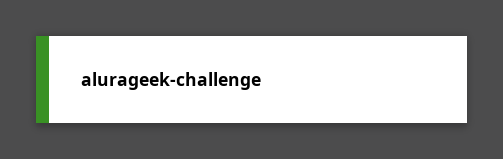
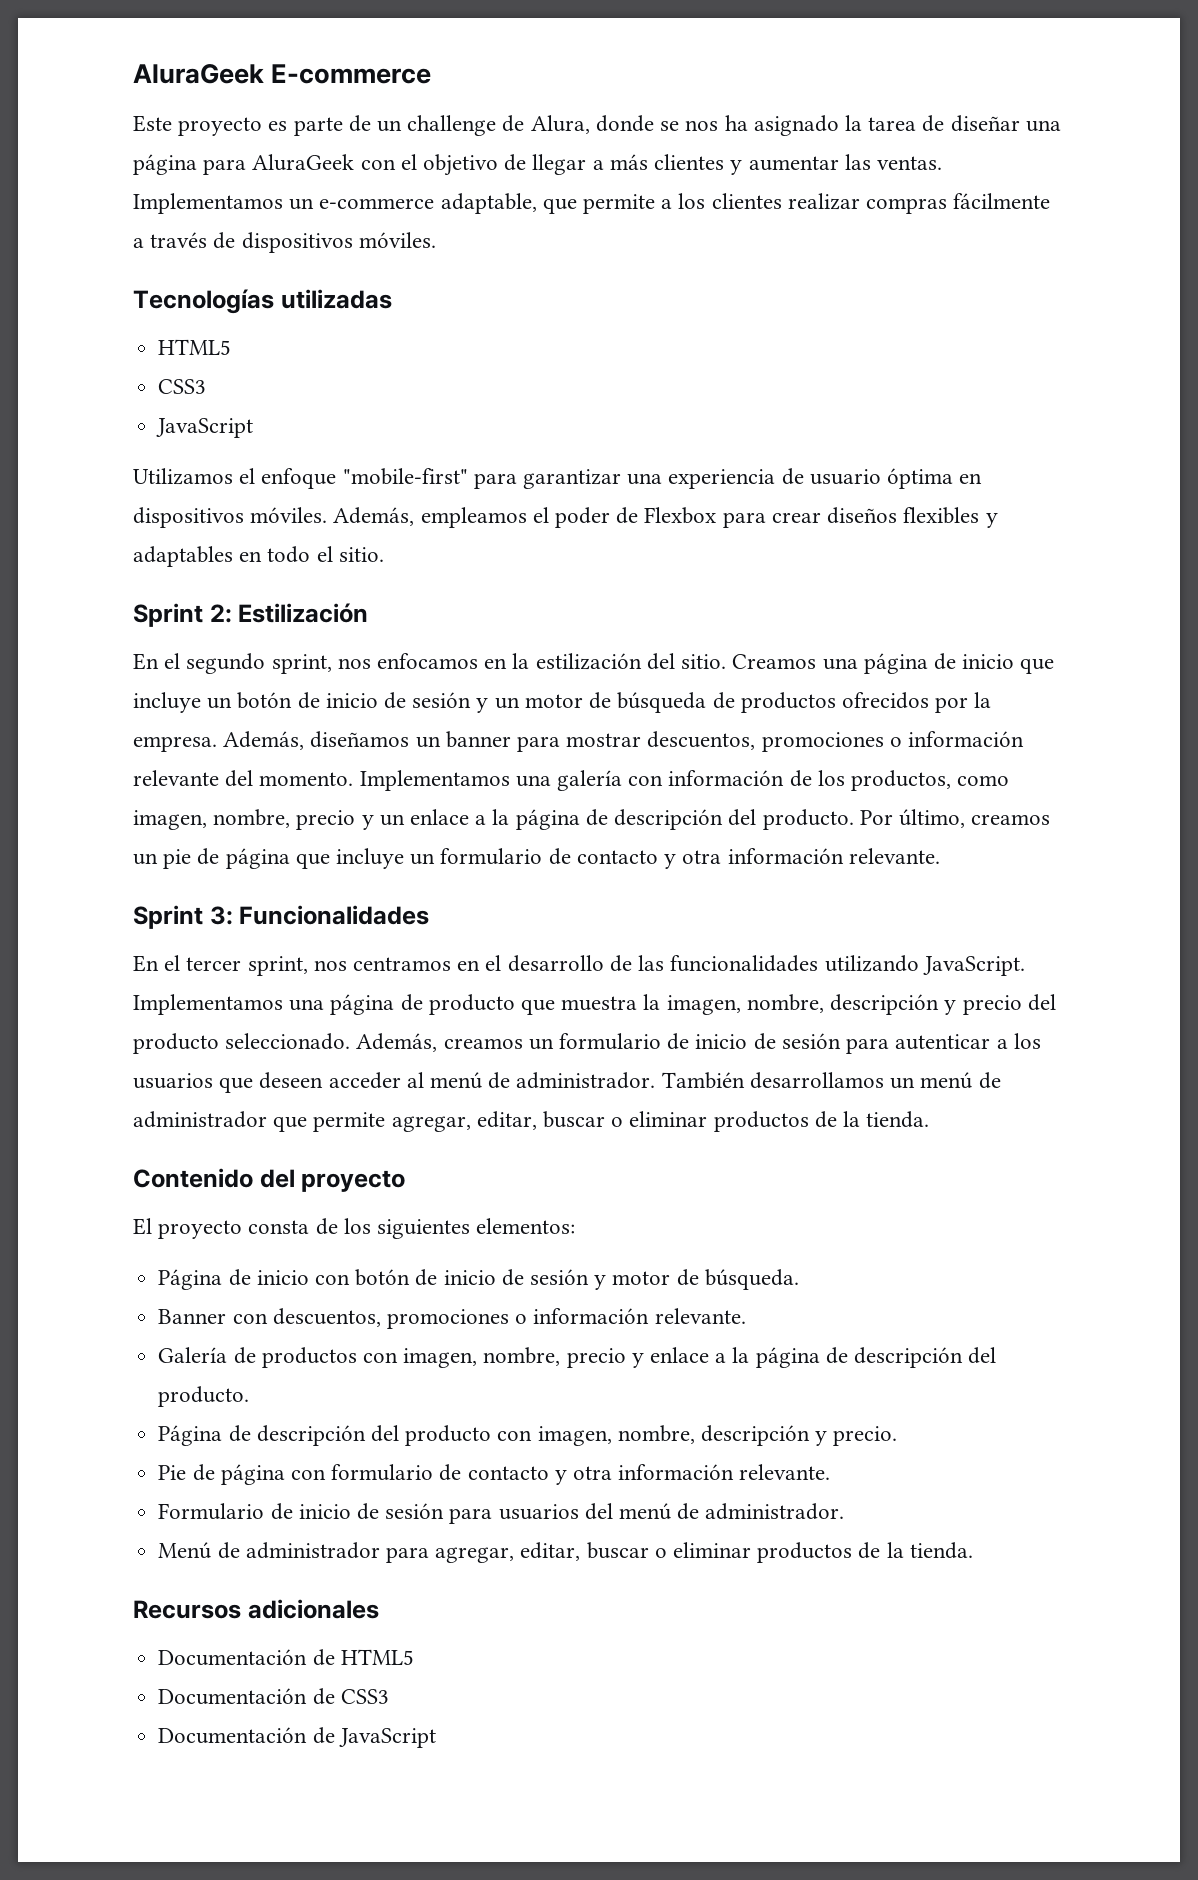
- alurageek-challenge
+ AluraGeek E-commerce
+ Este proyecto es parte de un challenge de Alura, donde se nos ha asignado la tarea de diseñar una página para AluraGeek con el objetivo de llegar a más clientes y aumentar las ventas. Implementamos un e-commerce adaptable, que permite a los clientes realizar compras fácilmente a través de dispositivos móviles.
+ Tecnologías utilizadas
+ HTML5
+ CSS3
+ JavaScript
+ Utilizamos el enfoque "mobile-first" para garantizar una experiencia de usuario óptima en dispositivos móviles. Además, empleamos el poder de Flexbox para crear diseños flexibles y adaptables en todo el sitio.
+ Sprint 2: Estilización
+ En el segundo sprint, nos enfocamos en la estilización del sitio. Creamos una página de inicio que incluye un botón de inicio de sesión y un motor de búsqueda de productos ofrecidos por la empresa. Además, diseñamos un banner para mostrar descuentos, promociones o información relevante del momento. Implementamos una galería con información de los productos, como imagen, nombre, precio y un enlace a la página de descripción del producto. Por último, creamos un pie de página que incluye un formulario de contacto y otra información relevante.
+ Sprint 3: Funcionalidades
+ En el tercer sprint, nos centramos en el desarrollo de las funcionalidades utilizando JavaScript. Implementamos una página de producto que muestra la imagen, nombre, descripción y precio del producto seleccionado. Además, creamos un formulario de inicio de sesión para autenticar a los usuarios que deseen acceder al menú de administrador. También desarrollamos un menú de administrador que permite agregar, editar, buscar o eliminar productos de la tienda.
+ Contenido del proyecto
+ El proyecto consta de los siguientes elementos:
+ Página de inicio con botón de inicio de sesión y motor de búsqueda.
+ Banner con descuentos, promociones o información relevante.
+ Galería de productos con imagen, nombre, precio y enlace a la página de descripción del producto.
+ Página de descripción del producto con imagen, nombre, descripción y precio.
+ Pie de página con formulario de contacto y otra información relevante.
+ Formulario de inicio de sesión para usuarios del menú de administrador.
+ Menú de administrador para agregar, editar, buscar o eliminar productos de la tienda.
+ Recursos adicionales
+ Documentación de HTML5
+ Documentación de CSS3
+ Documentación de JavaScript

